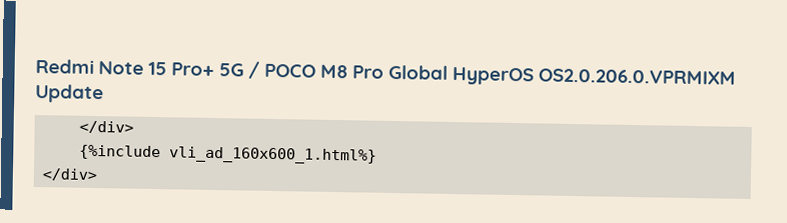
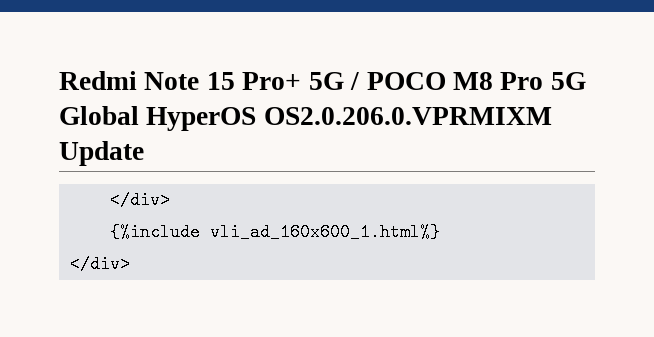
- Redmi Note 15 Pro+ 5G / POCO M8 Pro Global HyperOS OS2.0.206.0.VPRMIXM Update
+ Redmi Note 15 Pro+ 5G / POCO M8 Pro 5G Global HyperOS OS2.0.206.0.VPRMIXM Update

